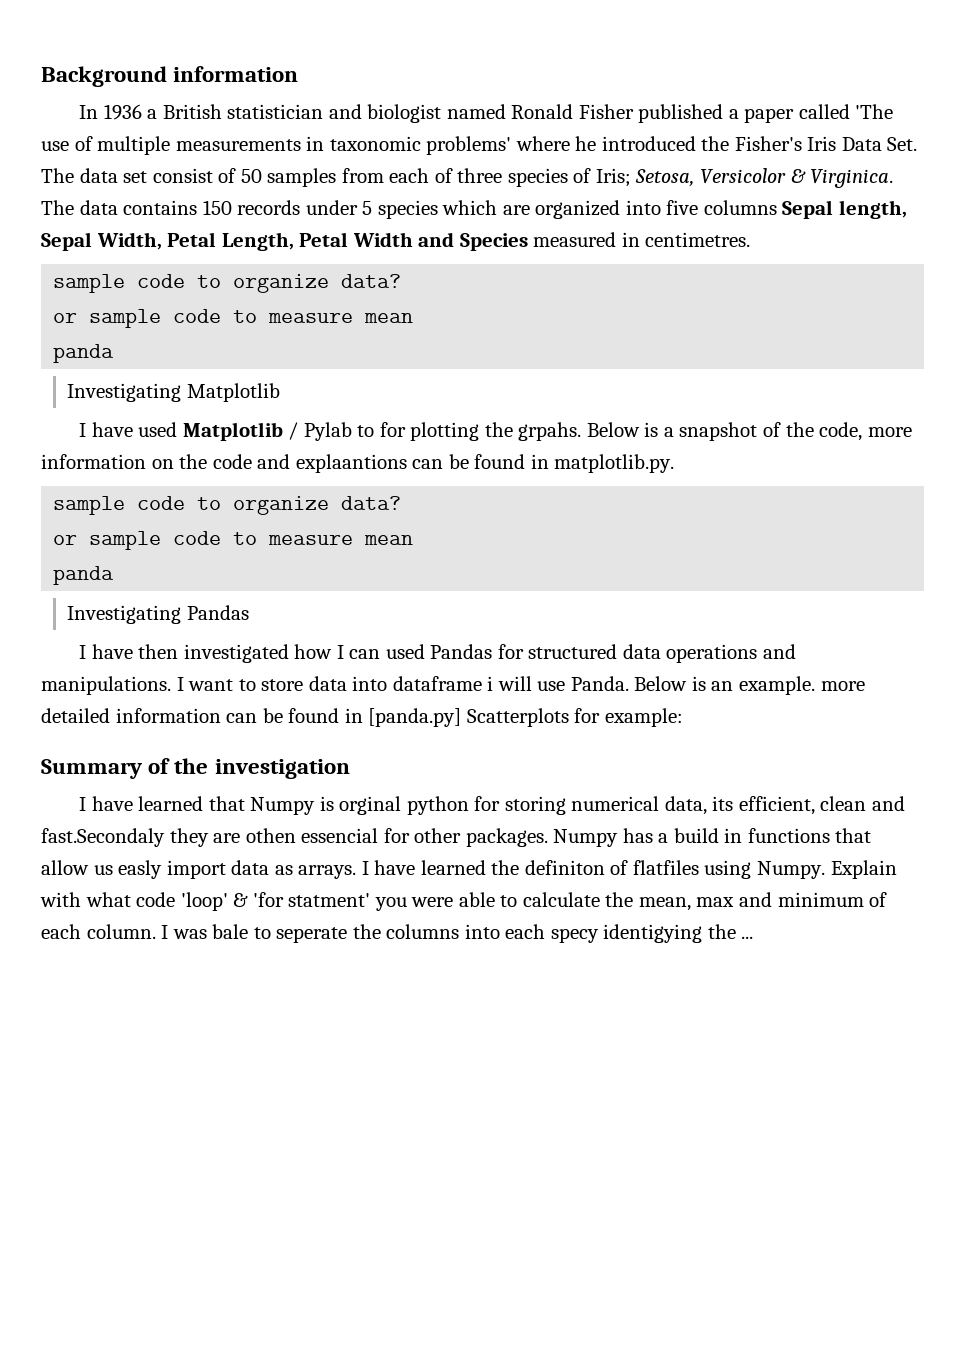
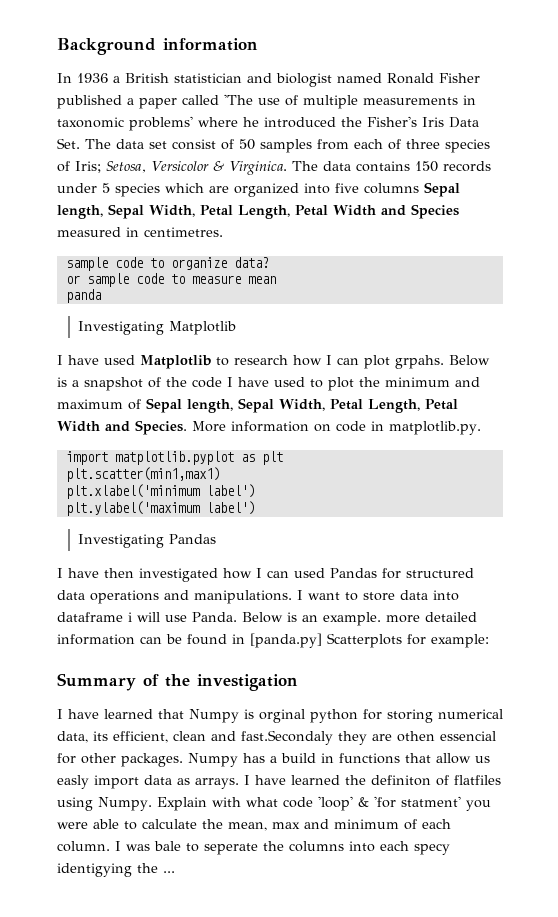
- I have used Matplotlib / Pylab to for plotting the grpahs.
+ I have used Matplotlib to research how I can plot grpahs.
- Below is a snapshot of the code, more information on the code and explaantions can be found in matplotlib.py.
- sample code to organize data?
- or sample code to measure mean
- panda
+ Below is a snapshot of the code I have used to plot the minimum and maximum of Sepal length, Sepal Width, Petal Length, Petal Width and Species. More information on code in matplotlib.py.
+ import matplotlib.pyplot as plt
+ plt.scatter(min1,max1)
+ plt.xlabel('minimum label')
+ plt.ylabel('maximum label')

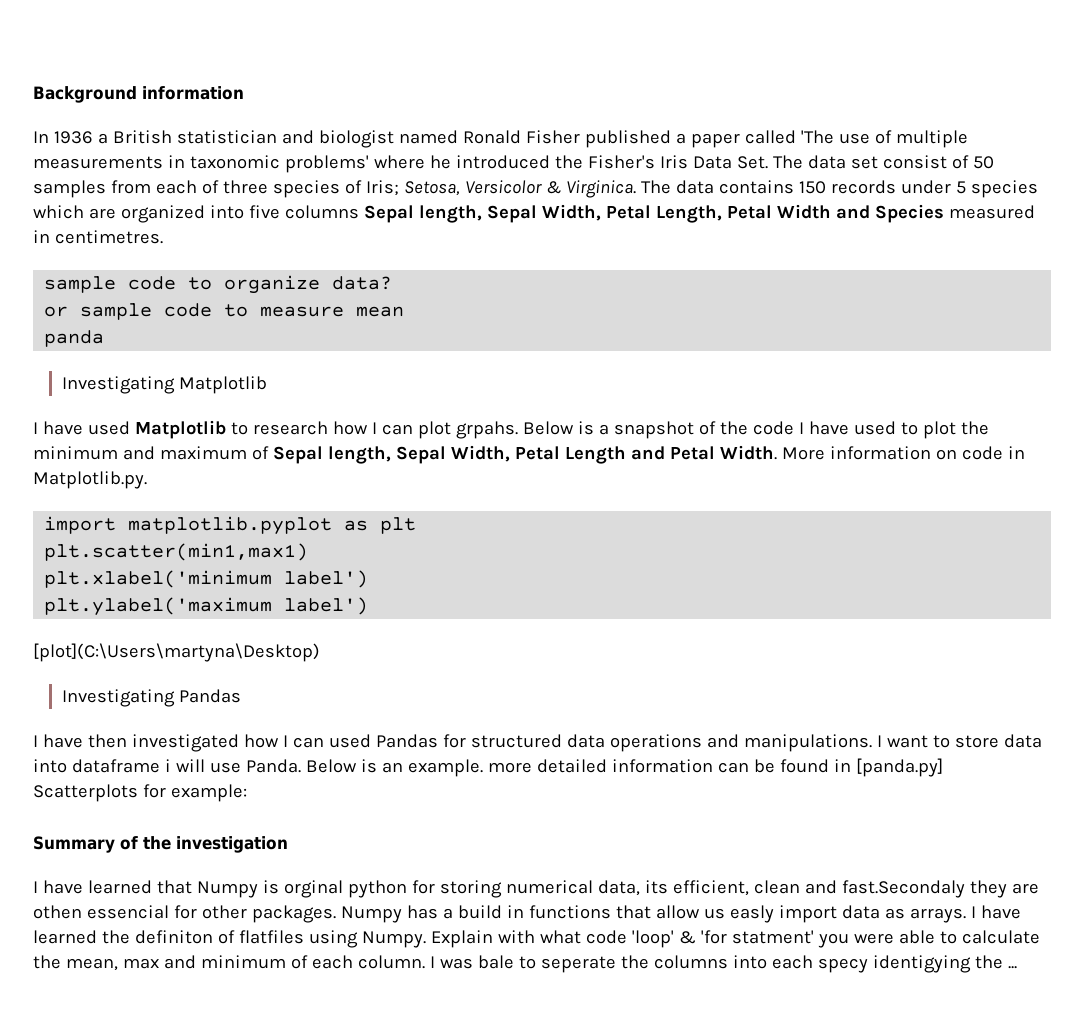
- Below is a snapshot of the code I have used to plot the minimum and maximum of Sepal length, Sepal Width, Petal Length, Petal Width and Species.
+ Below is a snapshot of the code I have used to plot the minimum and maximum of Sepal length, Sepal Width, Petal Length and Petal Width.
- More information on code in matplotlib.py.
+ More information on code in Matplotlib.py.
+ [plot](C:\Users\martyna\Desktop)

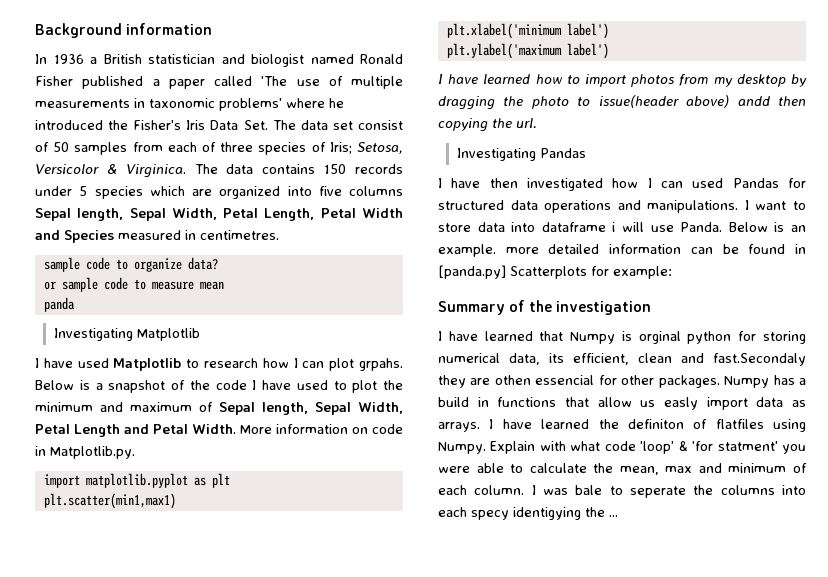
- [plot](C:\Users\martyna\Desktop)
+ I have learned how to import photos from my desktop by dragging the photo to issue(header above) andd then copying the url.

